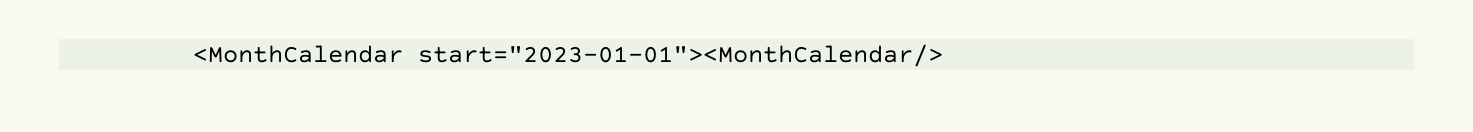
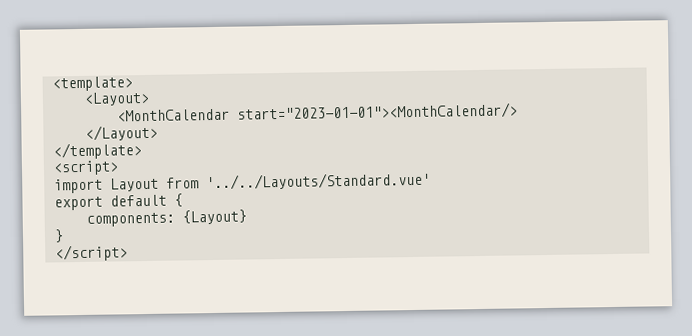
+ <template>
+ <Layout>
+ </Layout>
+ </template>
+ <script>
+ import Layout from '../../Layouts/Standard.vue'
+ export default {
+ components: {Layout}
+ }
+ </script>

